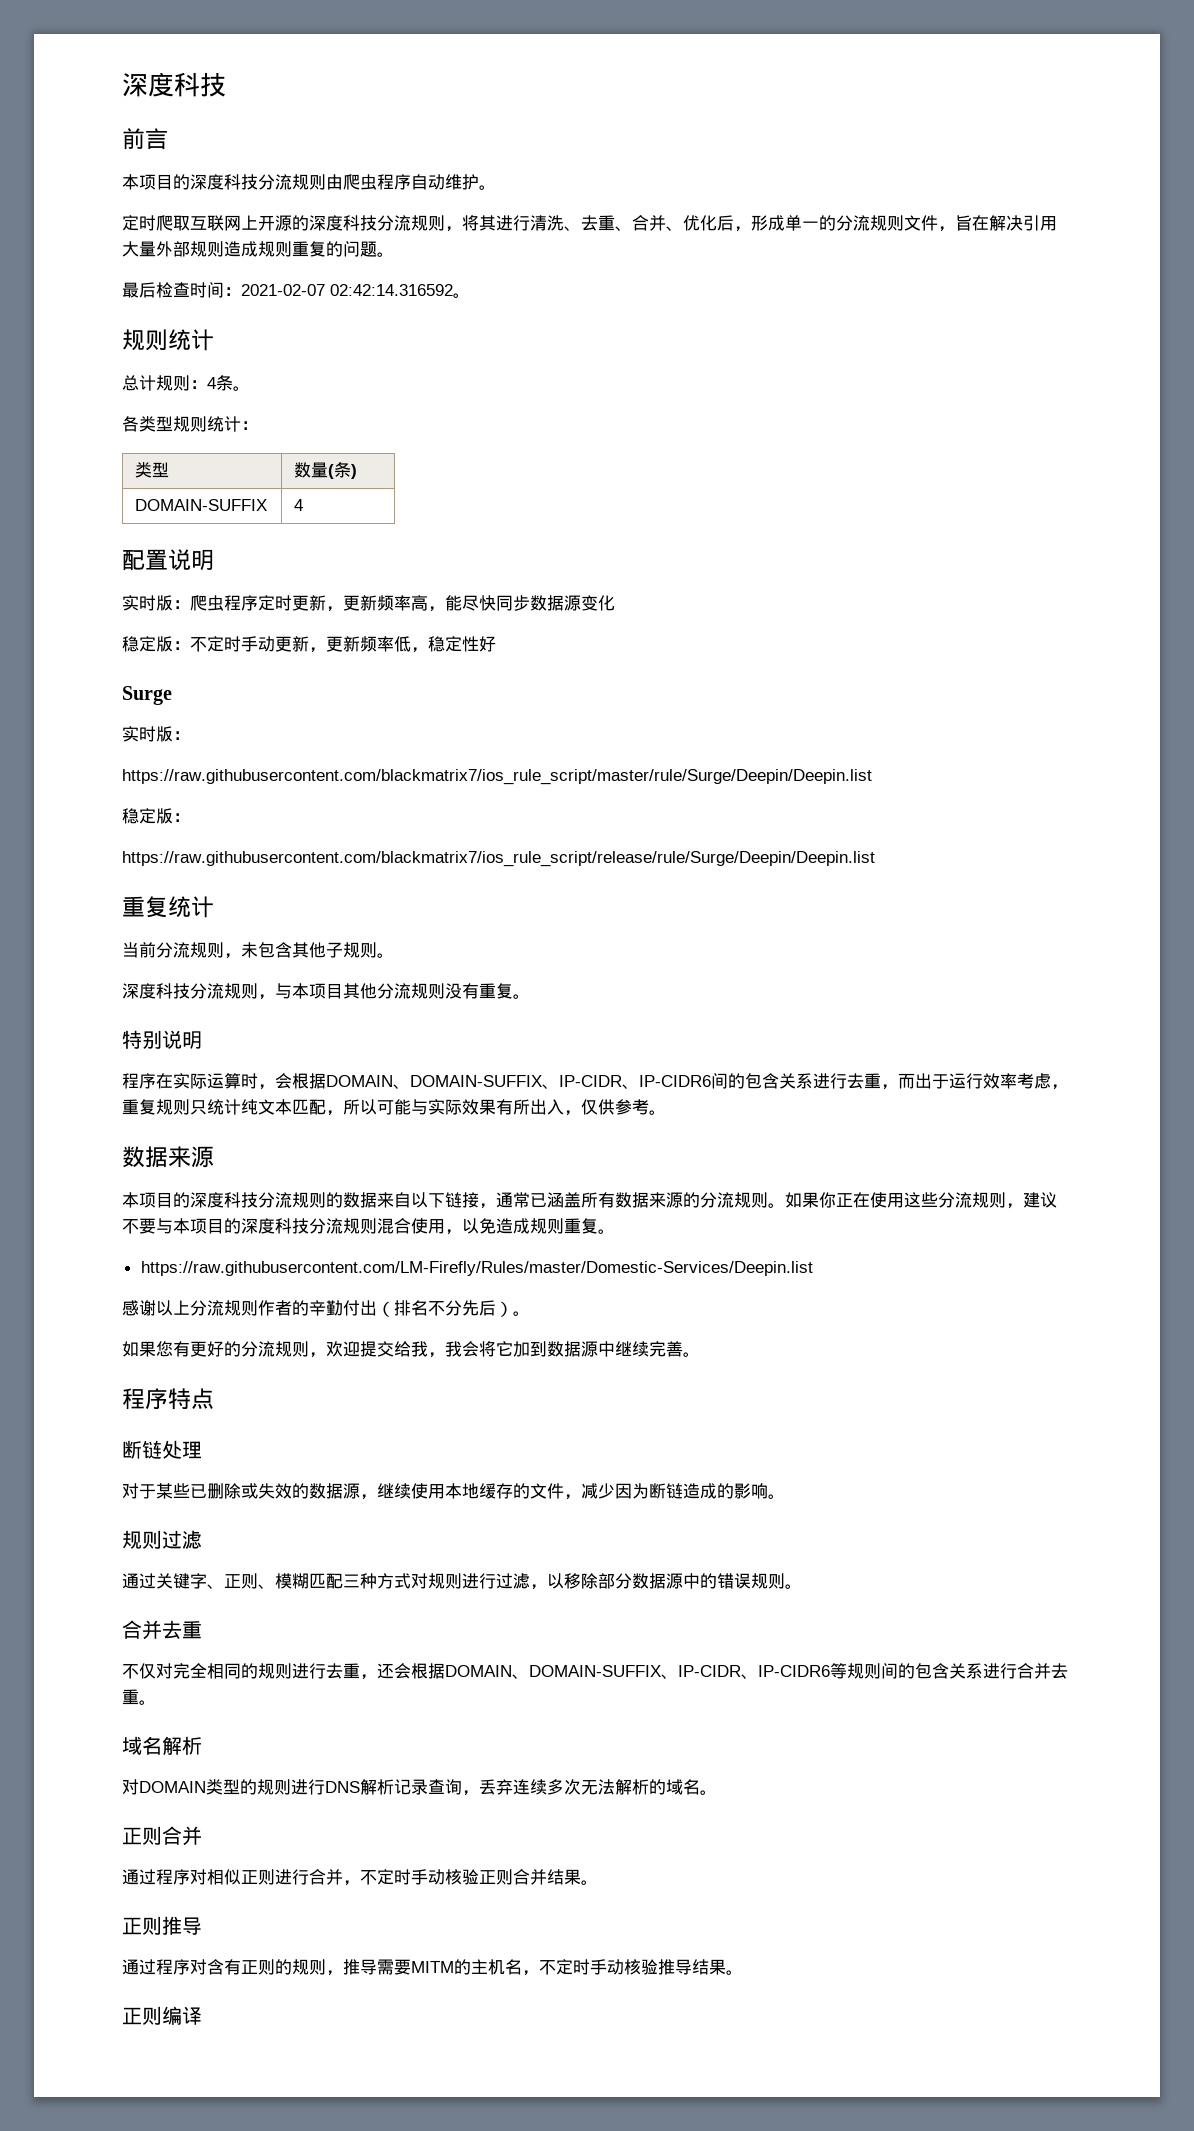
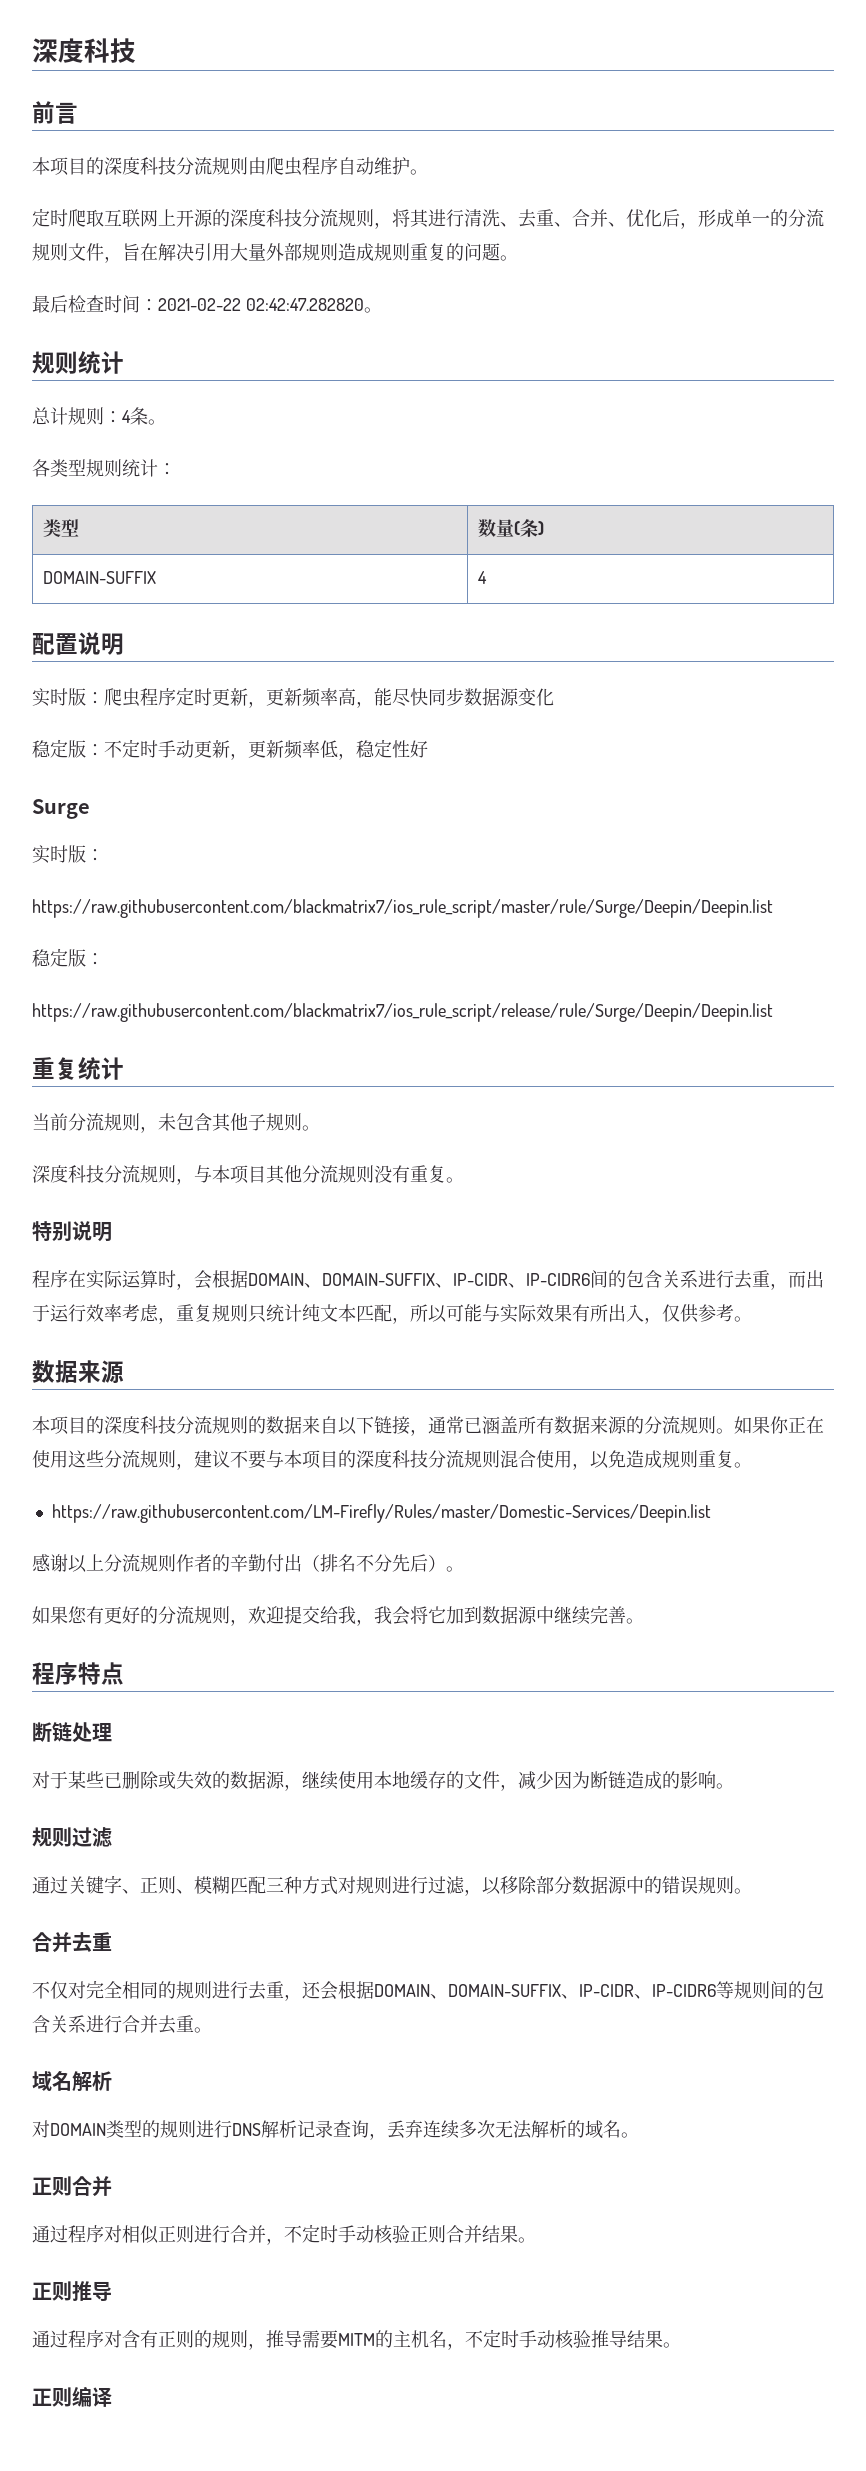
- 最后检查时间：2021-02-07 02:42:14.316592。
+ 最后检查时间：2021-02-22 02:42:47.282820。

